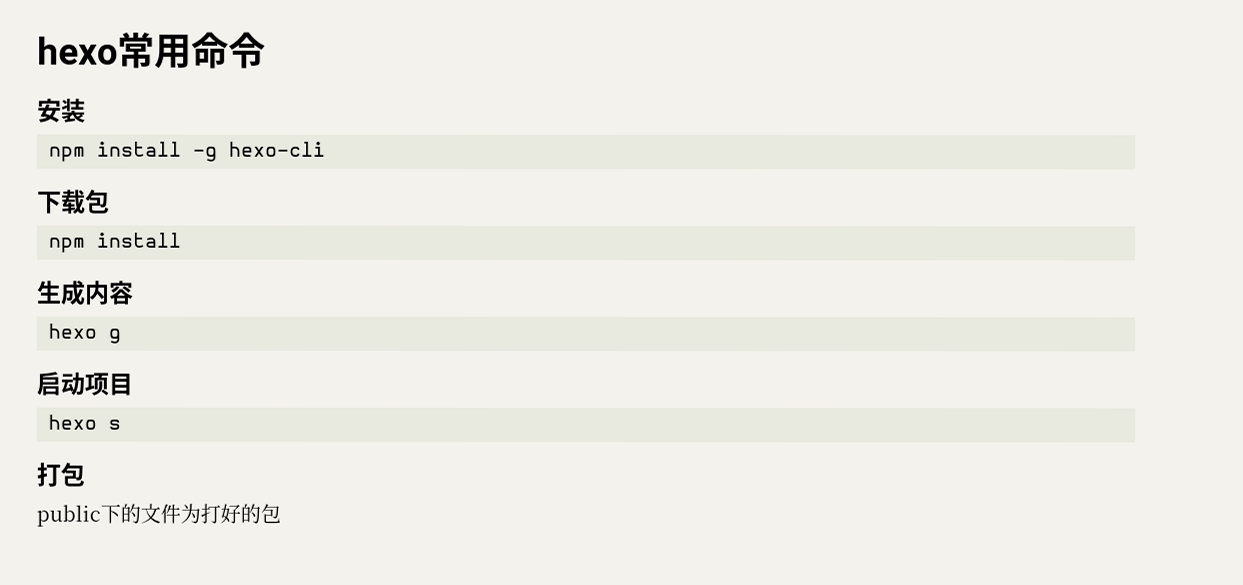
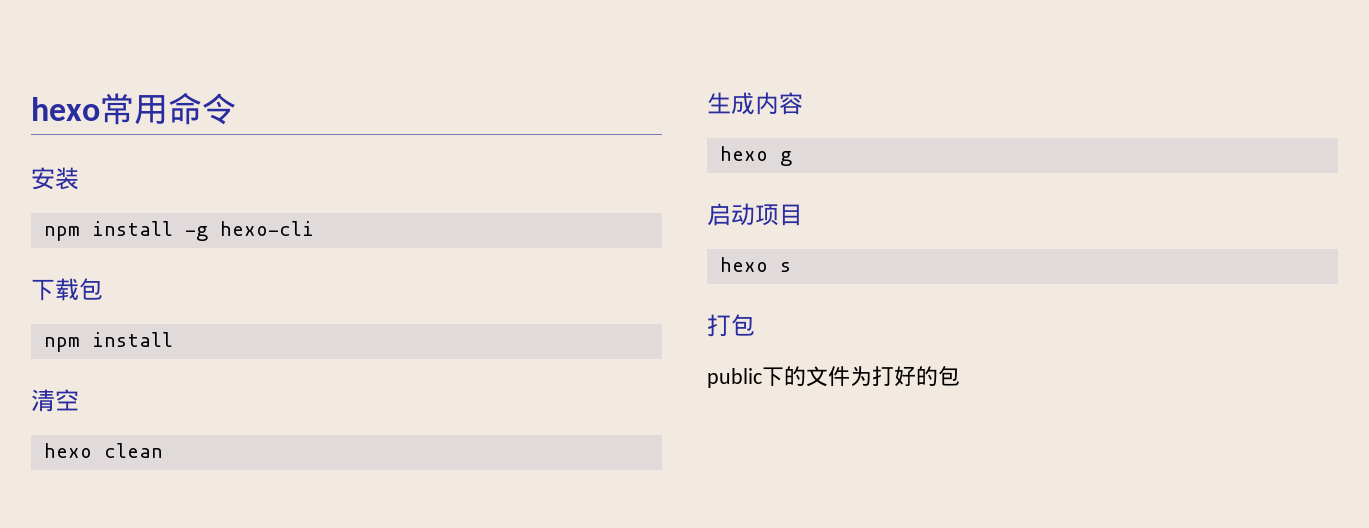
+ 清空
+ hexo clean

